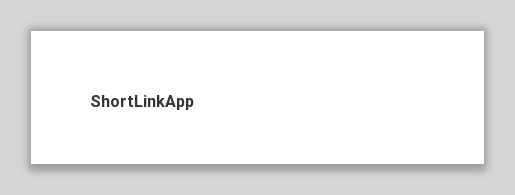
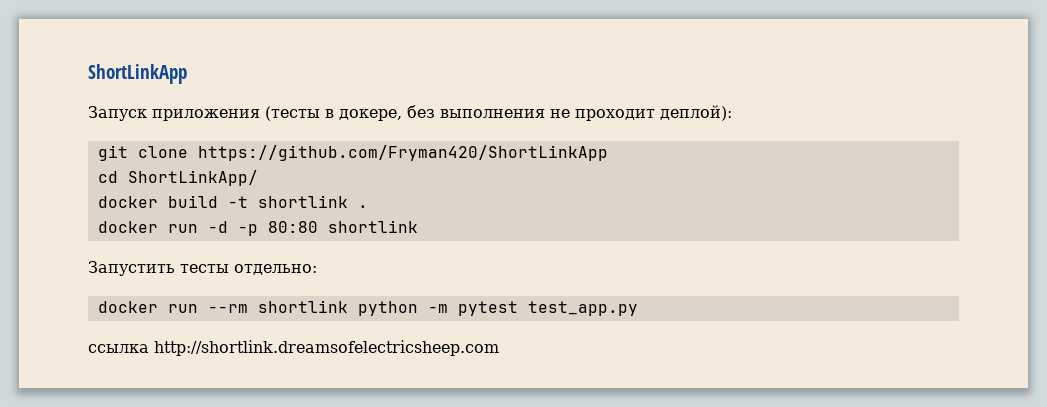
+ Запуск приложения (тесты в докере, без выполнения не проходит деплой):
+ git clone https://github.com/Fryman420/ShortLinkApp
+ cd ShortLinkApp/
+ docker build -t shortlink .
+ docker run -d -p 80:80 shortlink
+ Запустить тесты отдельно:
+ docker run --rm shortlink python -m pytest test_app.py
+ ссылка http://shortlink.dreamsofelectricsheep.com

